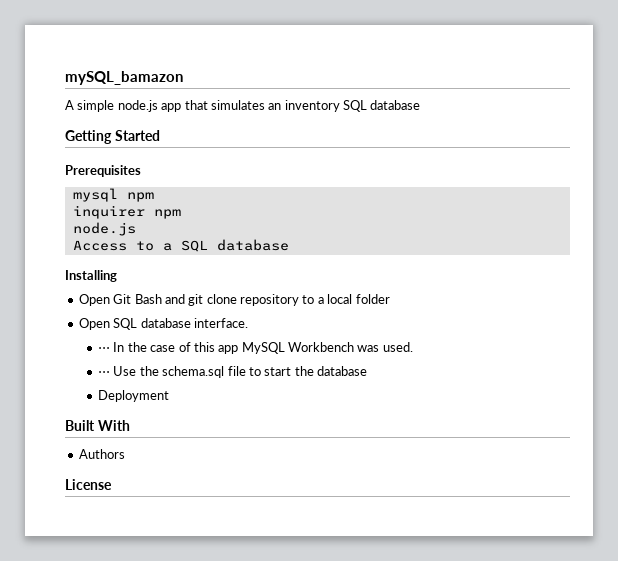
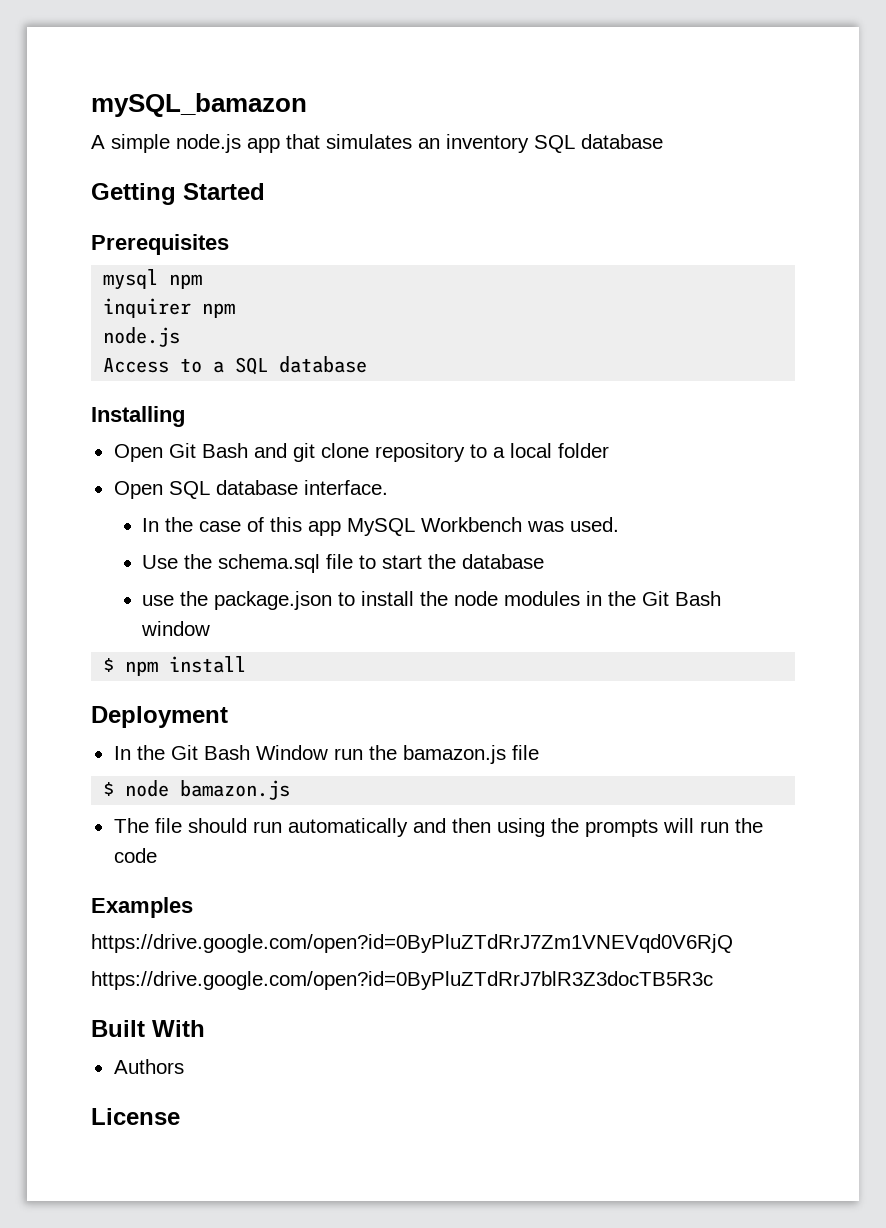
- ⋅⋅⋅ In the case of this app MySQL Workbench was used.
+ In the case of this app MySQL Workbench was used.
- ⋅⋅⋅ Use the schema.sql file to start the database
+ Use the schema.sql file to start the database
+ use the package.json to install the node modules in the Git Bash window
+ $ npm install
  Deployment
+ In the Git Bash Window run the bamazon.js file
+ $ node bamazon.js
+ The file should run automatically and then using the prompts will run the code
+ Examples
+ https://drive.google.com/open?id=0ByPluZTdRrJ7Zm1VNEVqd0V6RjQ
+ https://drive.google.com/open?id=0ByPluZTdRrJ7blR3Z3docTB5R3c

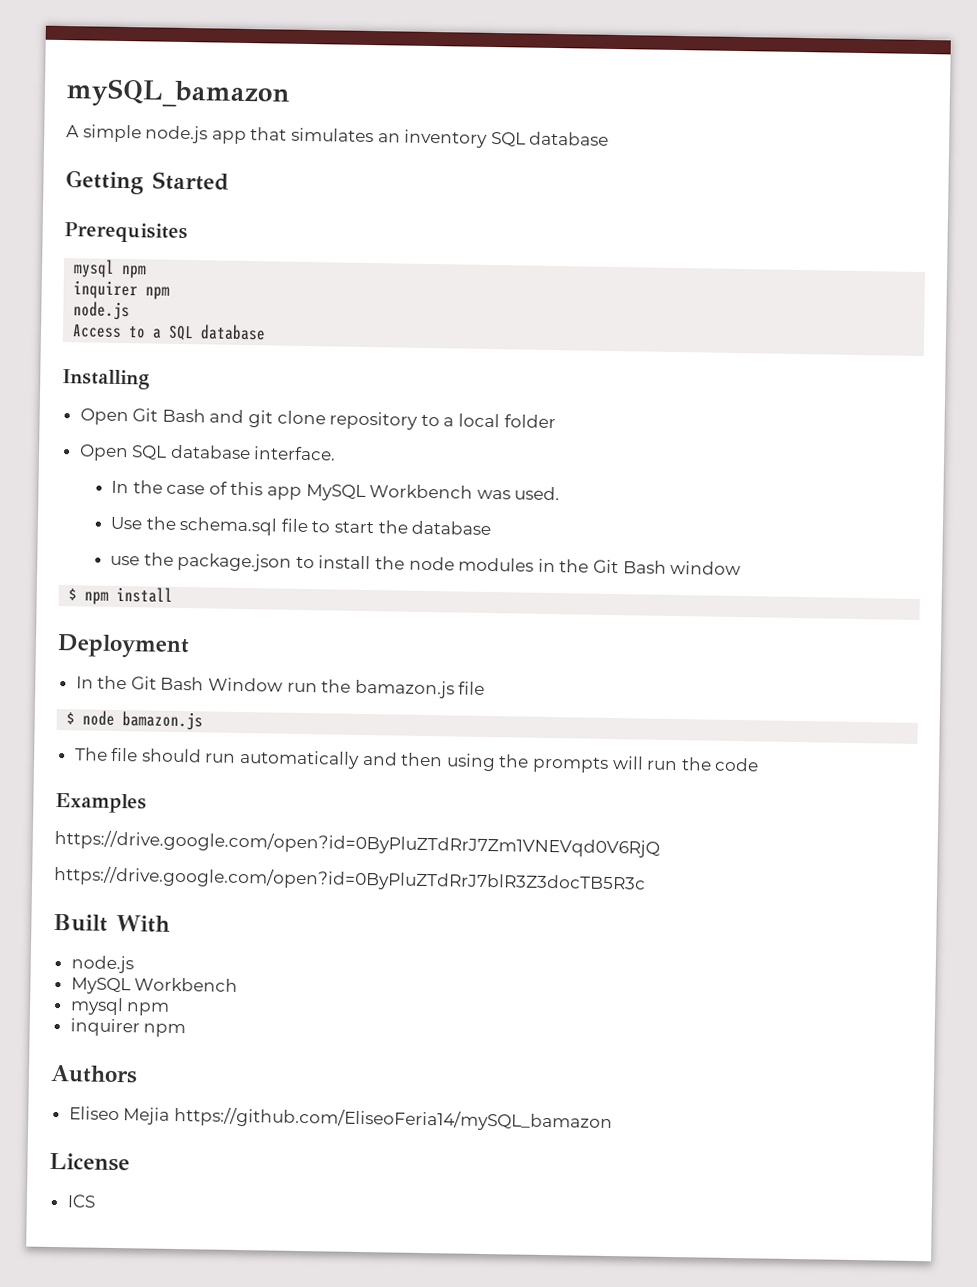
  Built With
+ node.js
+ MySQL Workbench
+ mysql npm
+ inquirer npm
  Authors
+ Eliseo Mejia https://github.com/EliseoFeria14/mySQL_bamazon
+ ICS

